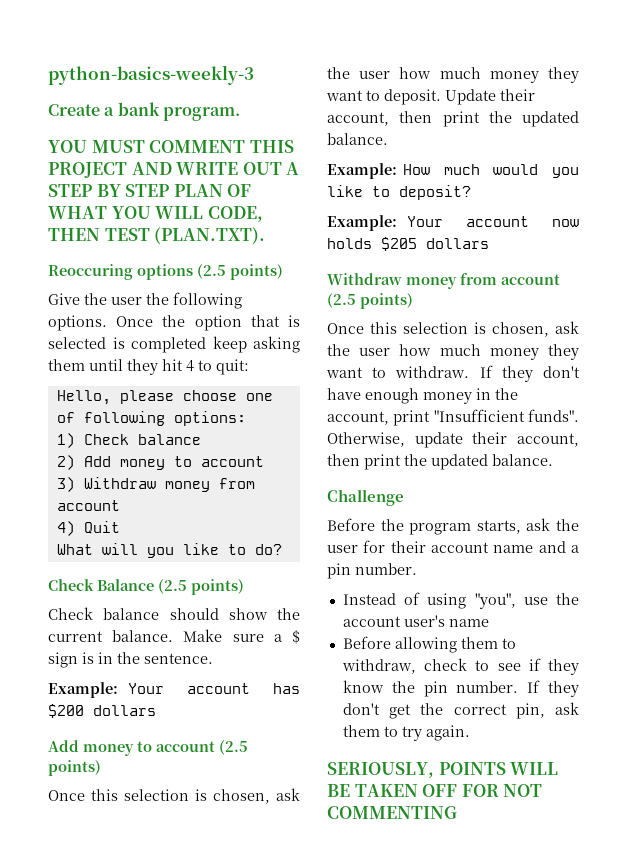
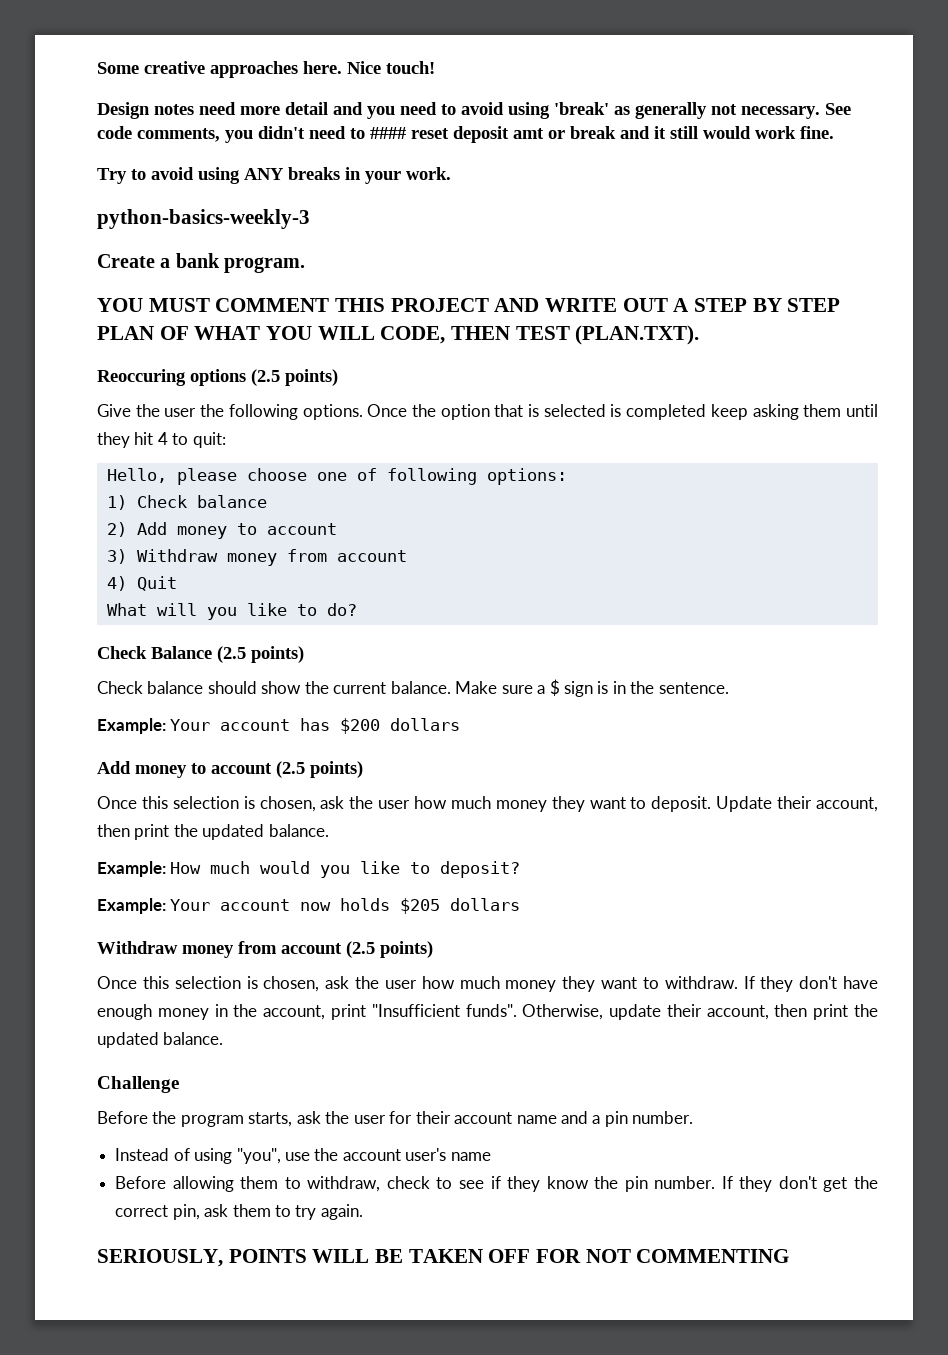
+ Some creative approaches here. Nice touch!
+ Design notes need more detail and you need to avoid using 'break' as generally not necessary. See code comments, you didn't need to #### reset deposit amt or break and it still would work fine.
+ Try to avoid using ANY breaks in your work.

